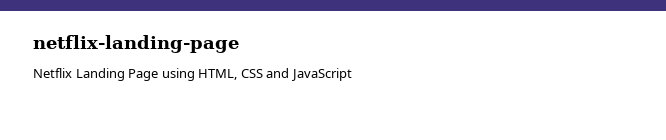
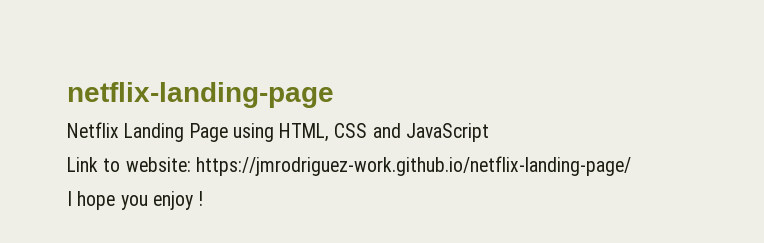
+ Link to website: https://jmrodriguez-work.github.io/netflix-landing-page/
+ I hope you enjoy !

